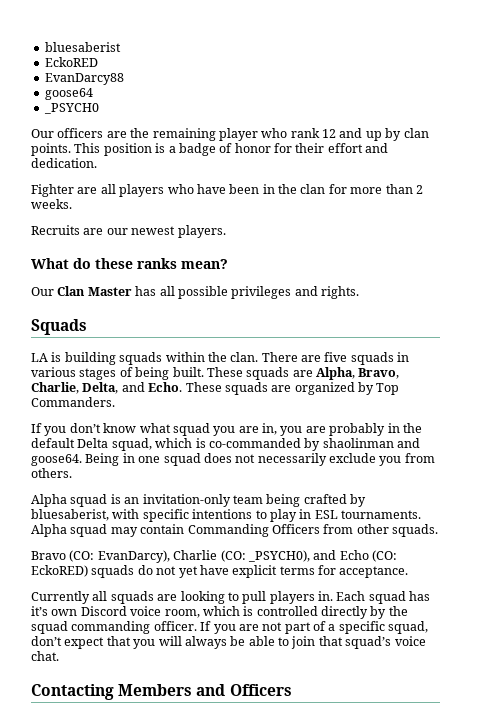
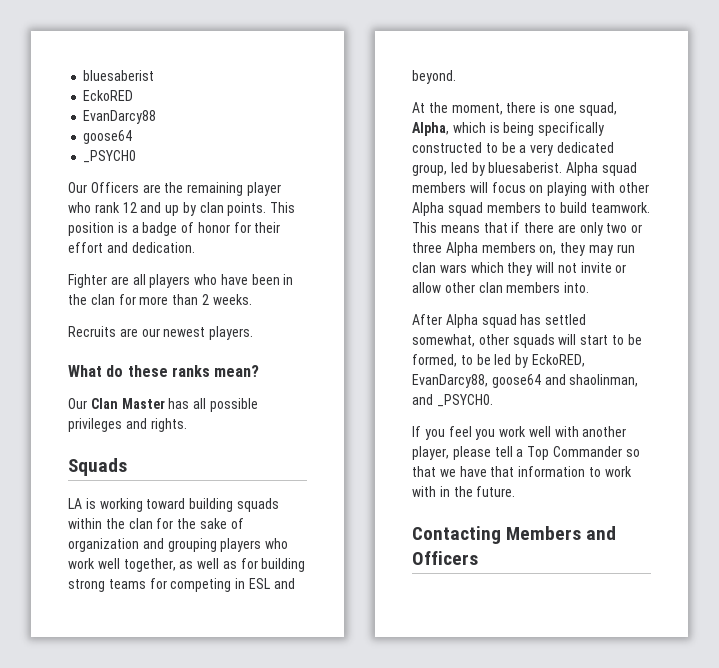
- Our officers are the remaining player who rank 12 and up by clan points.
+ Our Officers are the remaining player who rank 12 and up by clan points.
- LA is building squads within the clan. There are five squads in various stages of being built. These squads are Alpha, Bravo, Charlie, Delta, and Echo. These squads are organized by Top Commanders.
- If you don’t know what squad you are in, you are probably in the default Delta squad, which is co-commanded by shaolinman and goose64. Being in one squad does not necessarily exclude you from others.
- Alpha squad is an invitation-only team being crafted by bluesaberist, with specific intentions to play in ESL tournaments. Alpha squad may contain Commanding Officers from other squads.
- Bravo (CO: EvanDarcy), Charlie (CO: _PSYCH0), and Echo (CO: EckoRED) squads do not yet have explicit terms for acceptance.
- Currently all squads are looking to pull players in. Each squad has it’s own Discord voice room, which is controlled directly by the squad commanding officer. If you are not part of a specific squad, don’t expect that you will always be able to join that squad’s voice chat.
+ LA is working toward building squads within the clan for the sake of organization and grouping players who work well together, as well as for building strong teams for competing in ESL and beyond.
+ At the moment, there is one squad, Alpha, which is being specifically constructed to be a very dedicated group, led by bluesaberist. Alpha squad members will focus on playing with other Alpha squad members to build teamwork. This means that if there are only two or three Alpha members on, they may run clan wars which they will not invite or allow other clan members into.
+ After Alpha squad has settled somewhat, other squads will start to be formed, to be led by EckoRED, EvanDarcy88, goose64 and shaolinman, and _PSYCH0.
+ If you feel you work well with another player, please tell a Top Commander so that we have that information to work with in the future.

